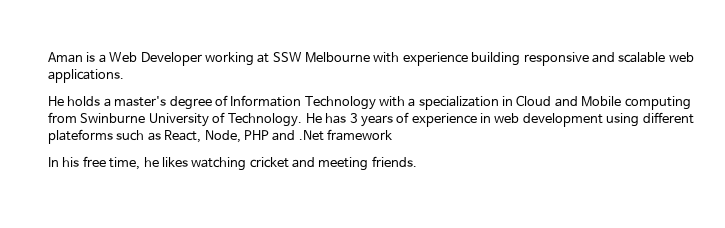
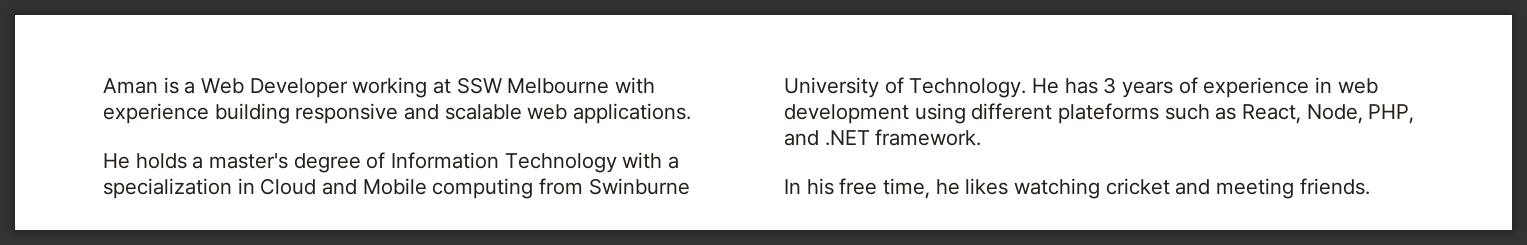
- He has 3 years of experience in web development using different plateforms such as React, Node, PHP and .Net framework
+ He has 3 years of experience in web development using different plateforms such as React, Node, PHP, and .NET framework.

